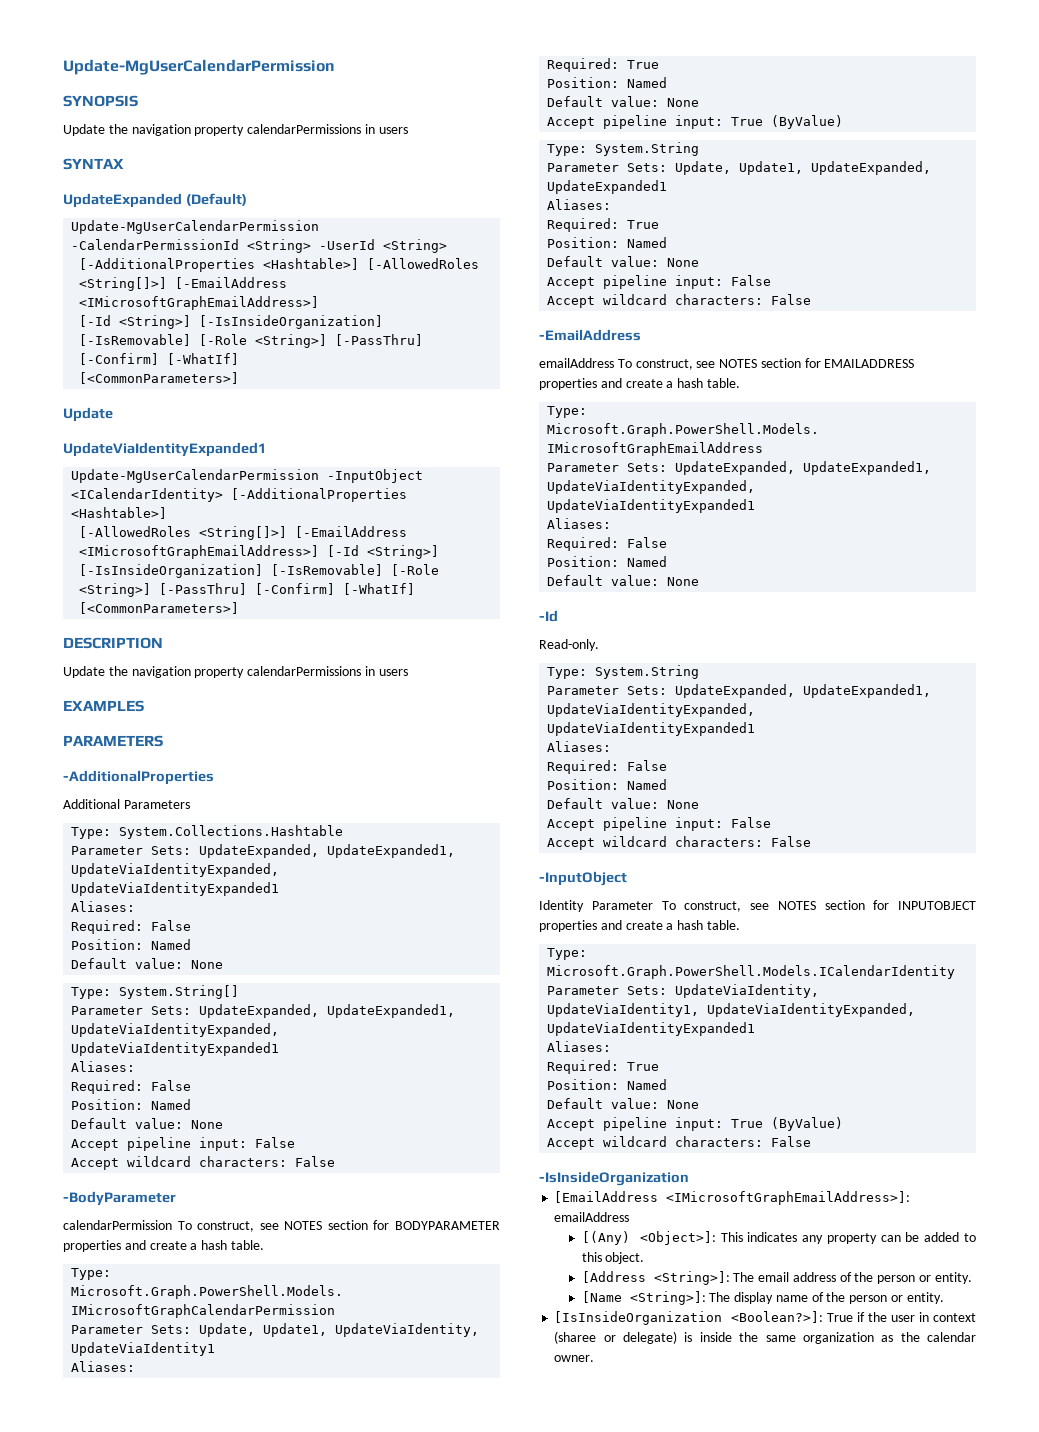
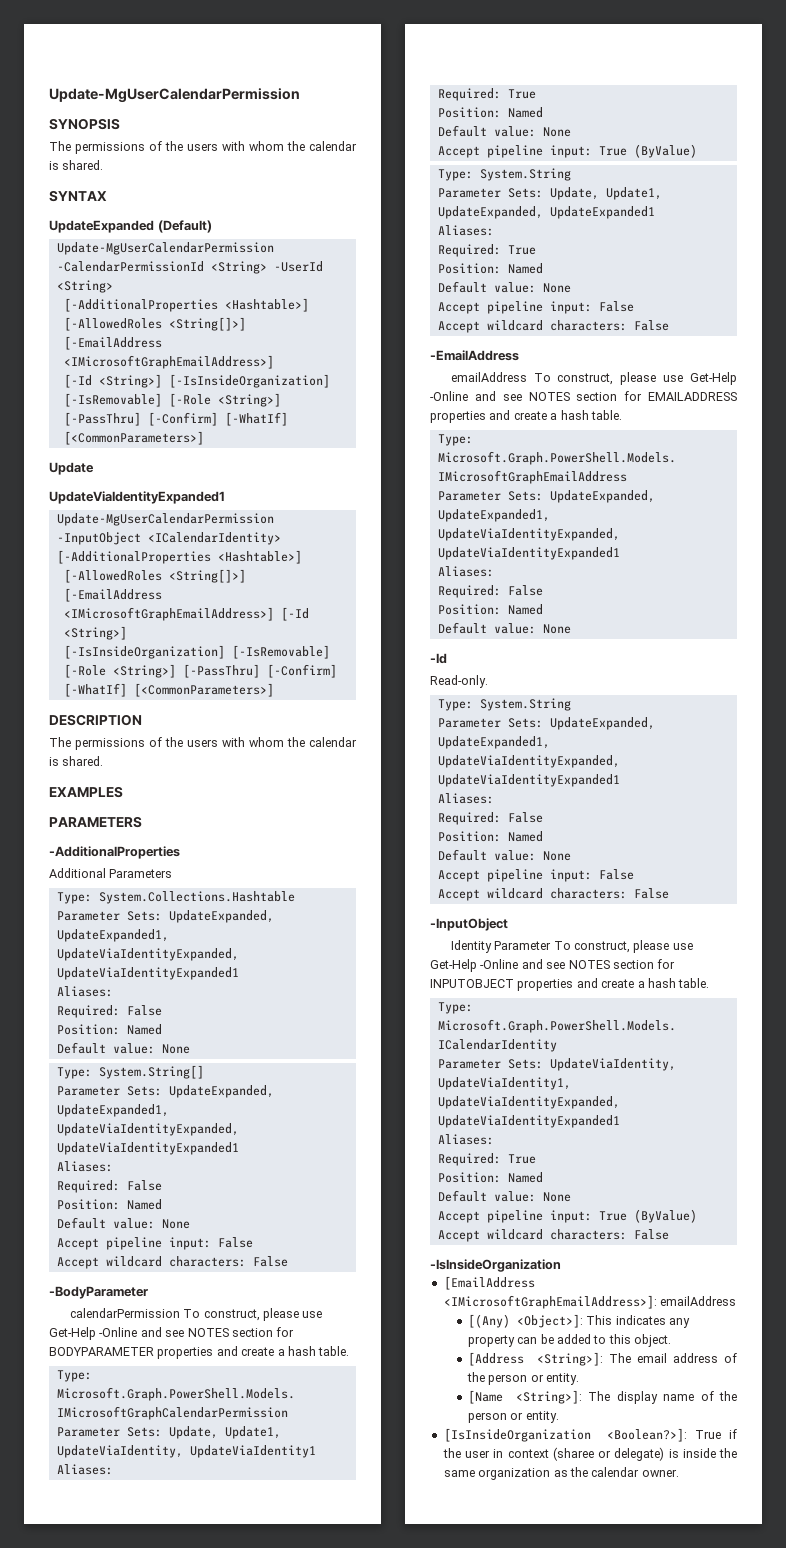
  SYNOPSIS
- Update the navigation property calendarPermissions in users
+ The permissions of the users with whom the calendar is shared.
  DESCRIPTION
- Update the navigation property calendarPermissions in users
+ The permissions of the users with whom the calendar is shared.
- calendarPermission To construct, see NOTES section for BODYPARAMETER properties and create a hash table.
+ calendarPermission To construct, please use Get-Help -Online and see NOTES section for BODYPARAMETER properties and create a hash table.
- emailAddress To construct, see NOTES section for EMAILADDRESS properties and create a hash table.
+ emailAddress To construct, please use Get-Help -Online and see NOTES section for EMAILADDRESS properties and create a hash table.
- Identity Parameter To construct, see NOTES section for INPUTOBJECT properties and create a hash table.
+ Identity Parameter To construct, please use Get-Help -Online and see NOTES section for INPUTOBJECT properties and create a hash table.

